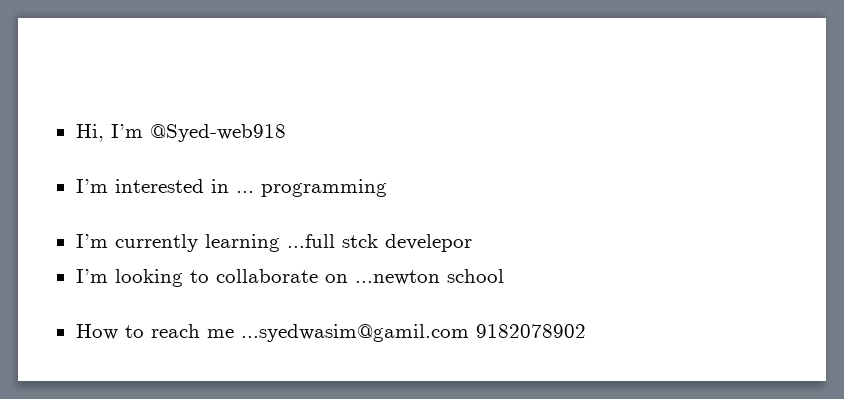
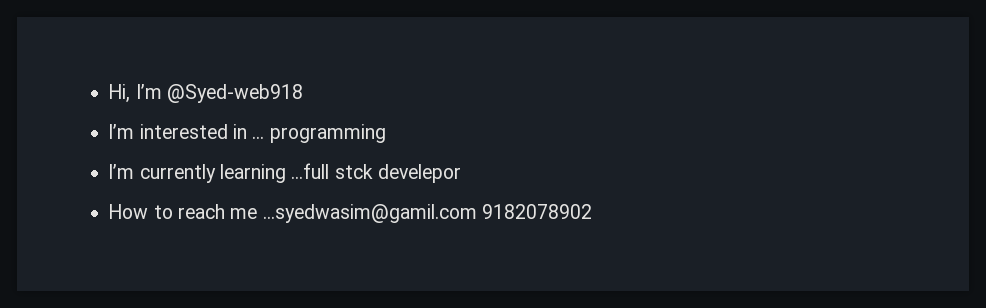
- I’m looking to collaborate on ...newton school

